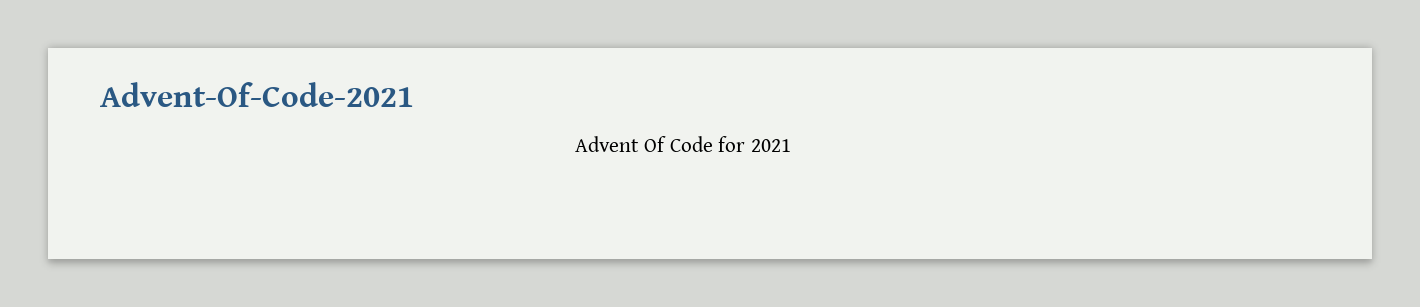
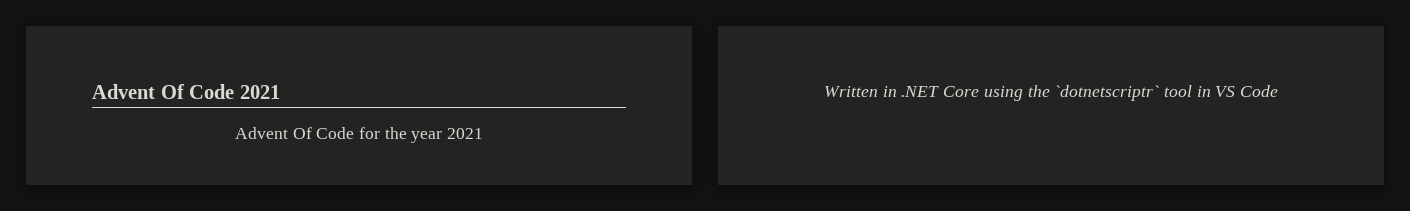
- Advent-Of-Code-2021
+ Advent Of Code 2021
- Advent Of Code for 2021
+ Advent Of Code for the year 2021
+ Written in .NET Core using the `dotnetscriptr` tool in VS Code

